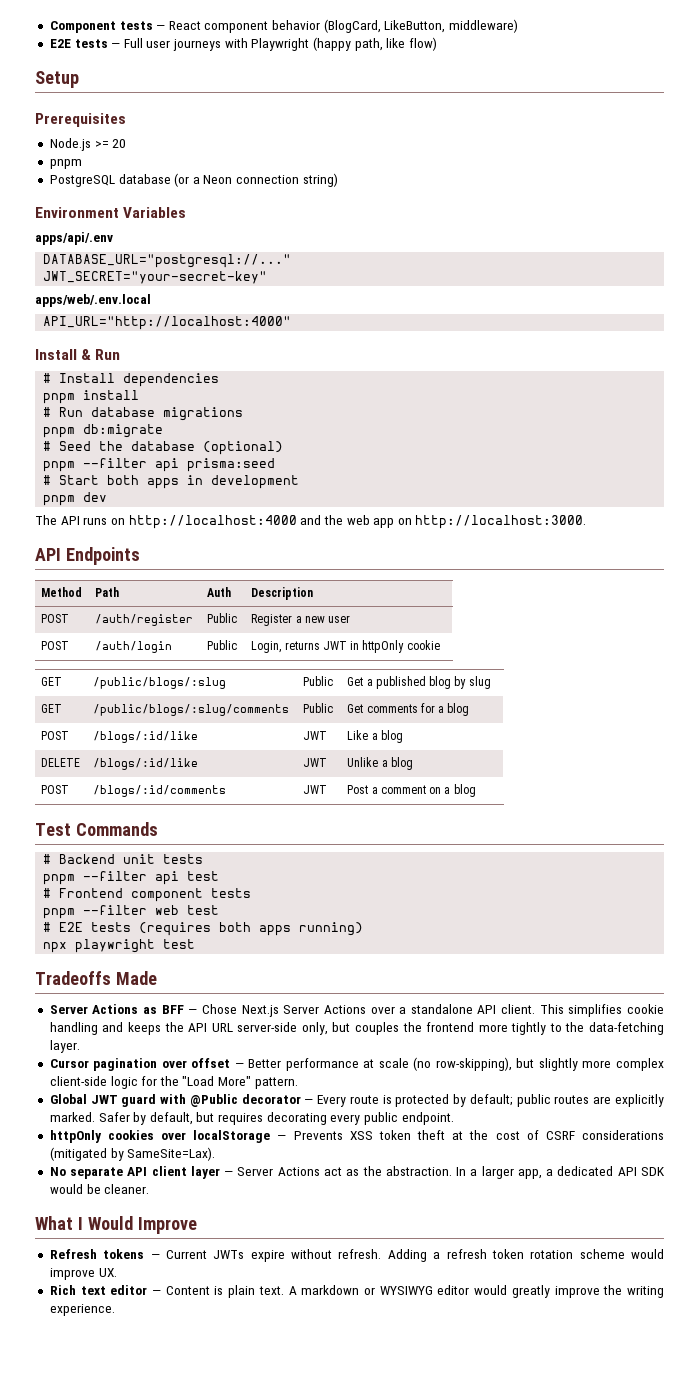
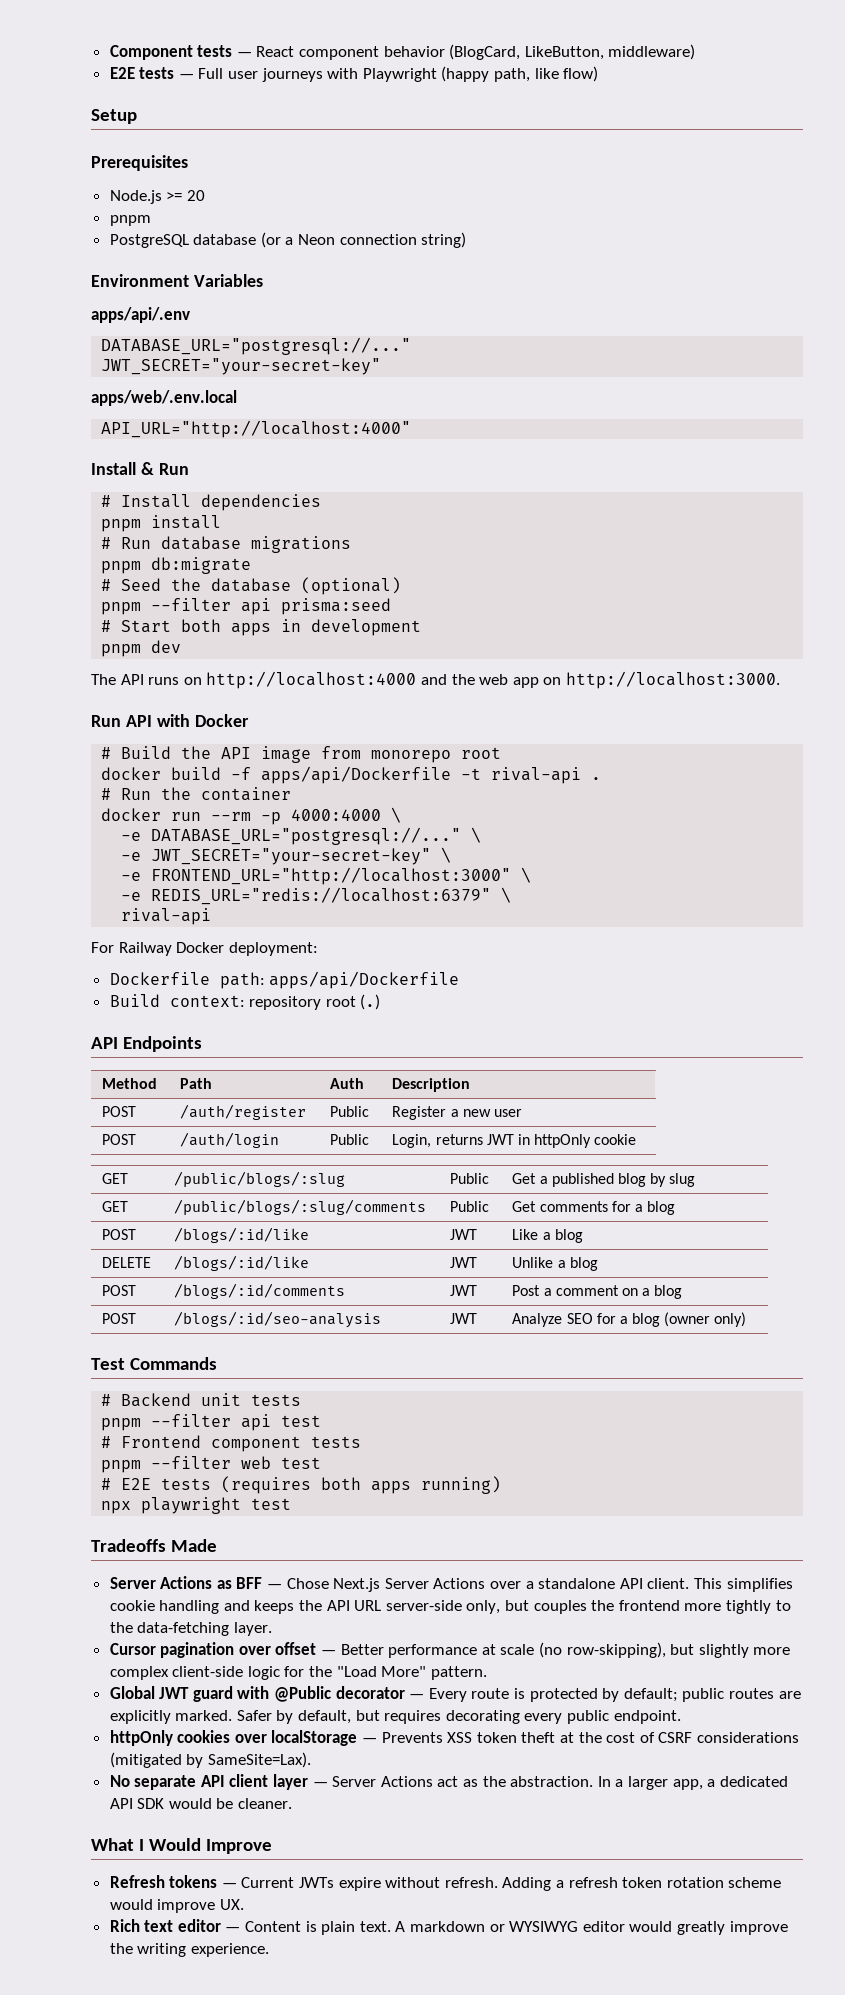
+ Run API with Docker
+ # Build the API image from monorepo root
+ docker build -f apps/api/Dockerfile -t rival-api .
+ # Run the container
+ docker run --rm -p 4000:4000 \
+ -e DATABASE_URL="postgresql://..." \
+ -e JWT_SECRET="your-secret-key" \
+ -e FRONTEND_URL="http://localhost:3000" \
+ -e REDIS_URL="redis://localhost:6379" \
+ rival-api
+ For Railway Docker deployment:
+ Dockerfile path: apps/api/Dockerfile
+ Build context: repository root (.)
+ POST | /blogs/:id/seo-analysis | JWT | Analyze SEO for a blog (owner only)

